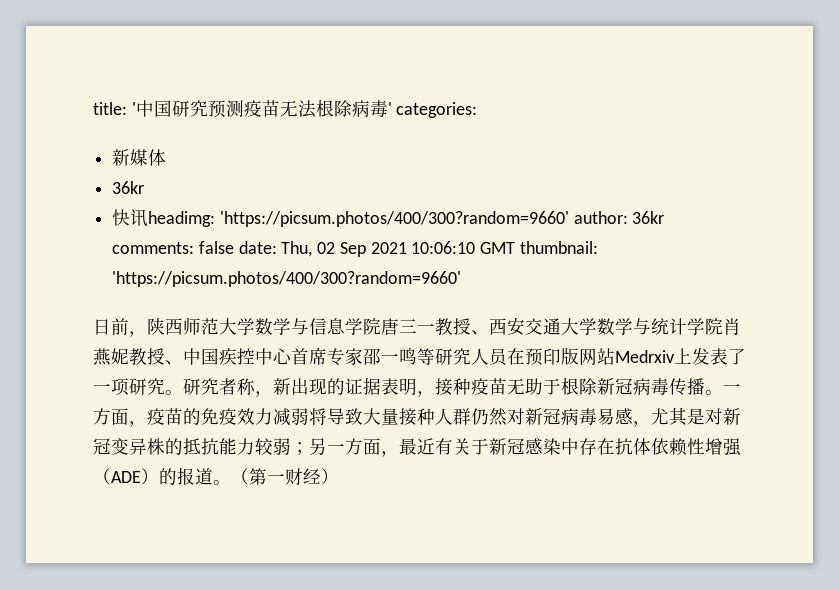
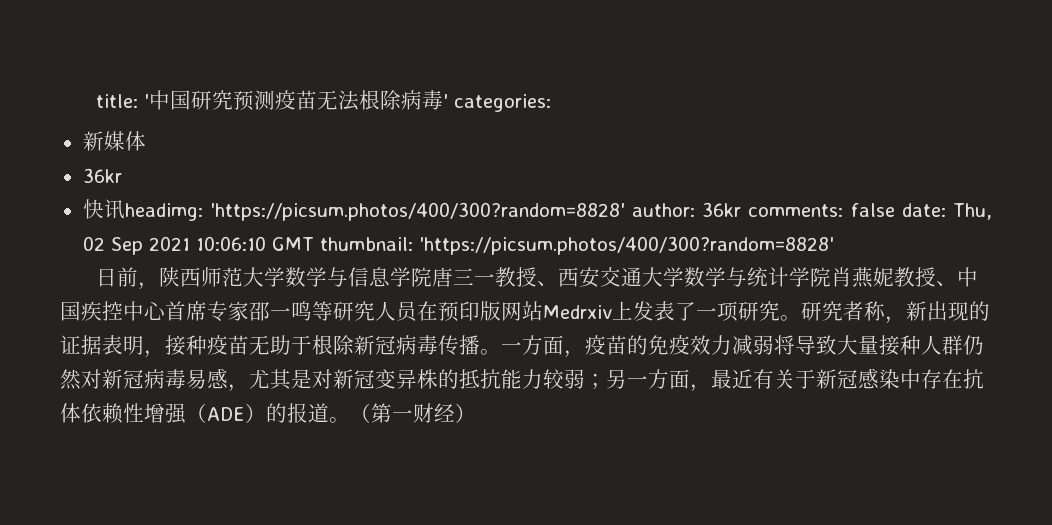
- 快讯headimg: 'https://picsum.photos/400/300?random=9660' author: 36kr comments: false date: Thu, 02 Sep 2021 10:06:10 GMT thumbnail: 'https://picsum.photos/400/300?random=9660'
+ 快讯headimg: 'https://picsum.photos/400/300?random=8828' author: 36kr comments: false date: Thu, 02 Sep 2021 10:06:10 GMT thumbnail: 'https://picsum.photos/400/300?random=8828'

